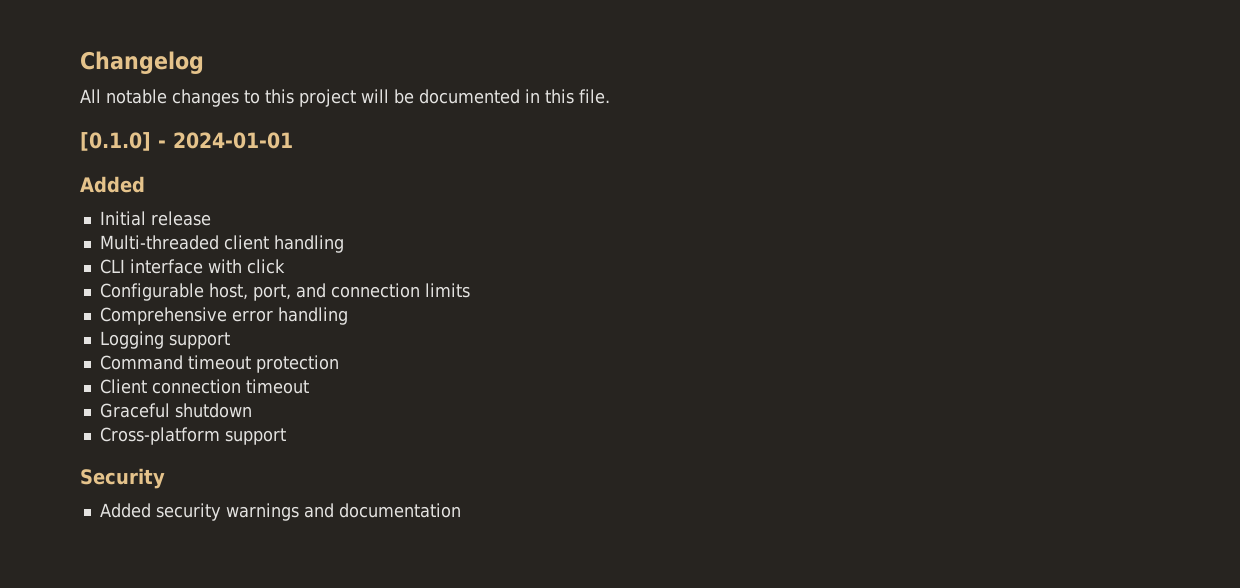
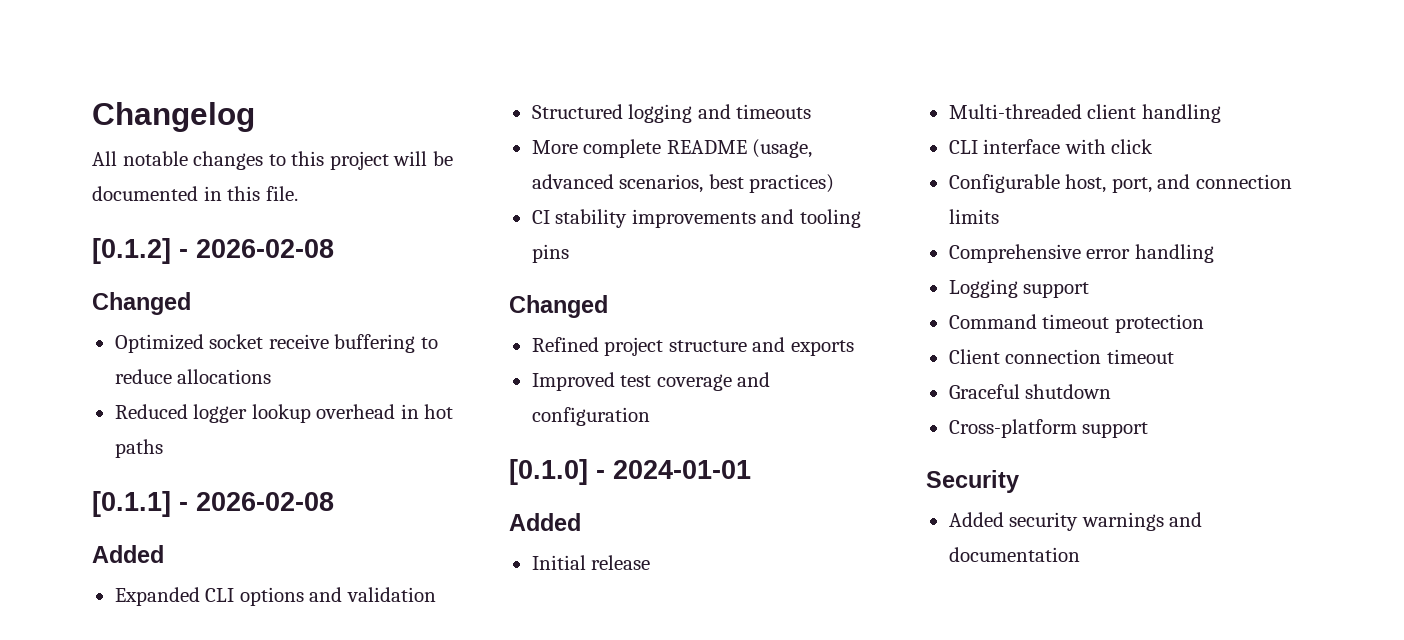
+ [0.1.2] - 2026-02-08
+ Changed
+ Optimized socket receive buffering to reduce allocations
+ Reduced logger lookup overhead in hot paths
+ [0.1.1] - 2026-02-08
+ Added
+ Expanded CLI options and validation
+ Structured logging and timeouts
+ More complete README (usage, advanced scenarios, best practices)
+ CI stability improvements and tooling pins
+ Changed
+ Refined project structure and exports
+ Improved test coverage and configuration

